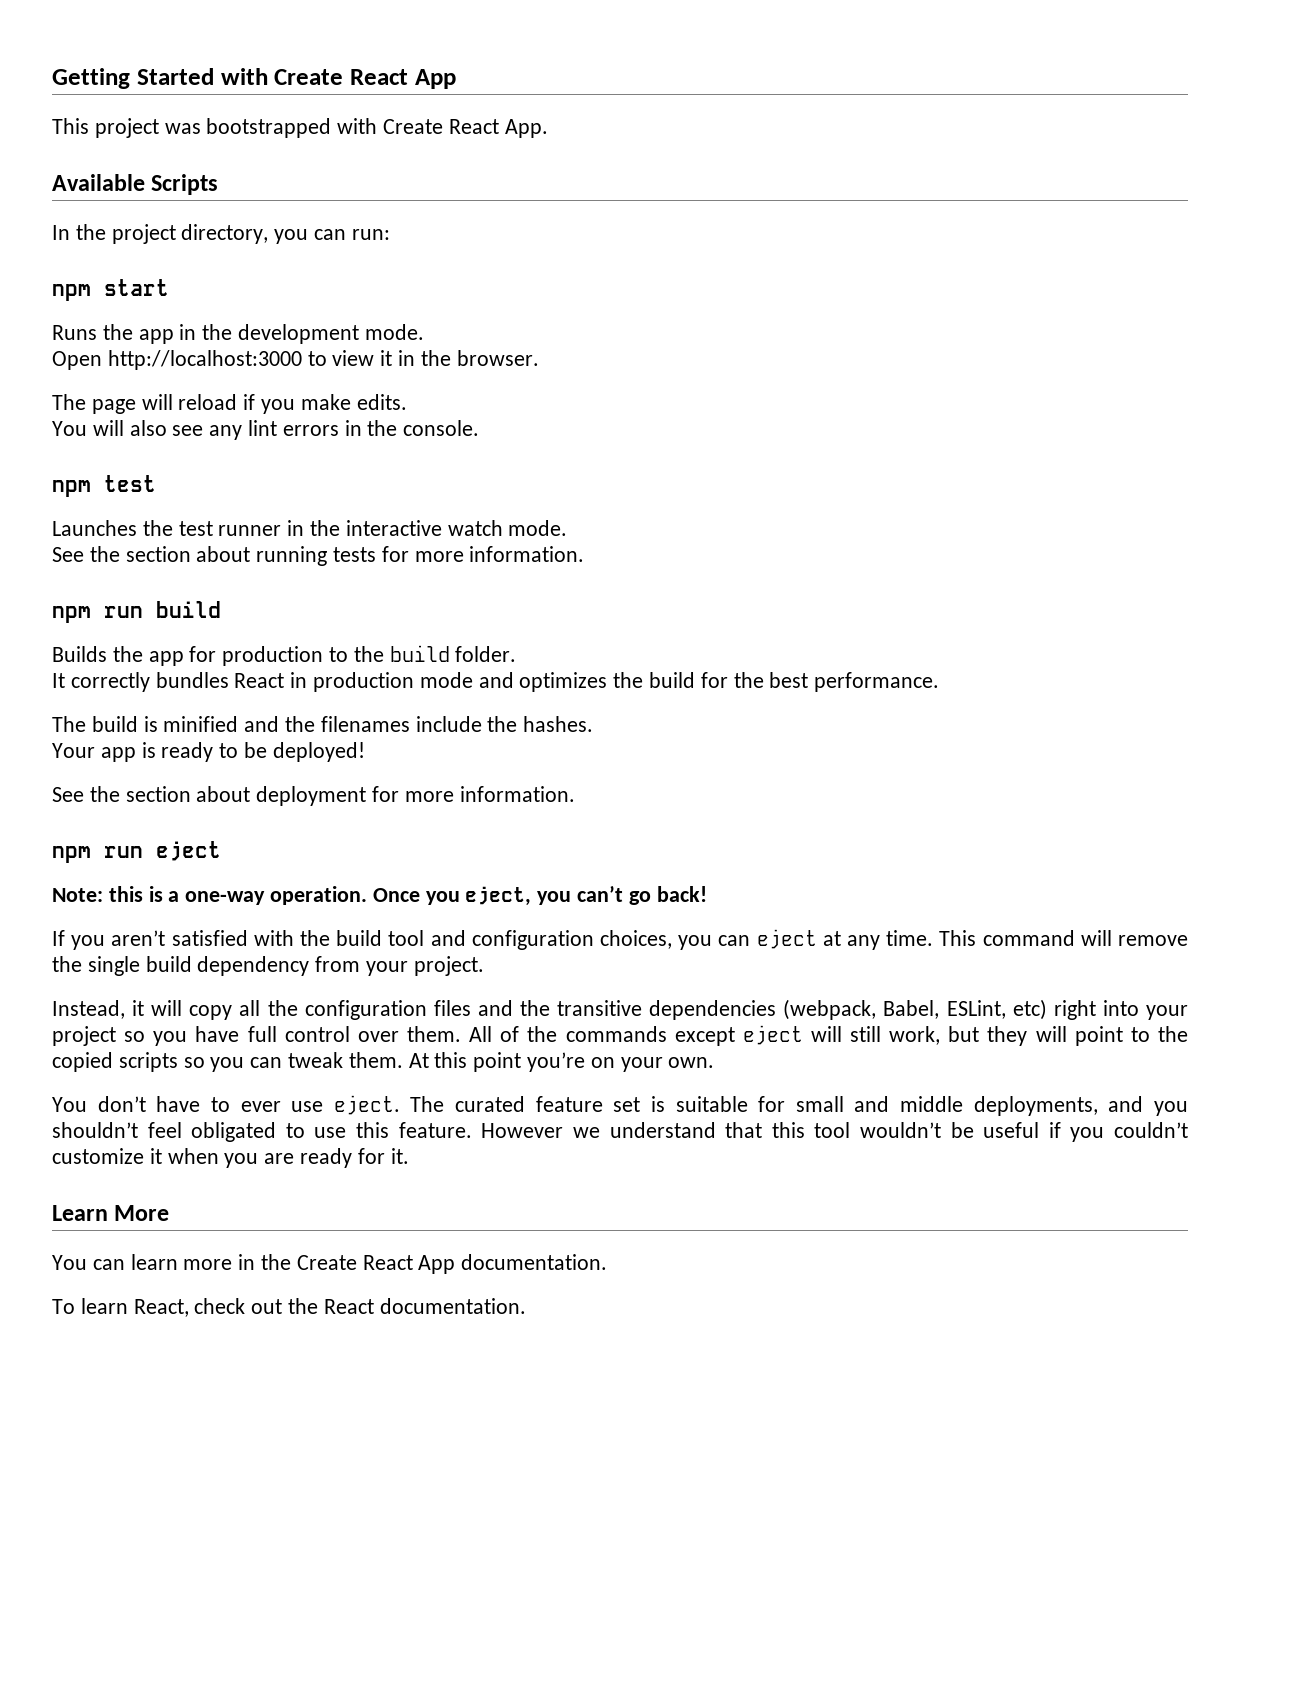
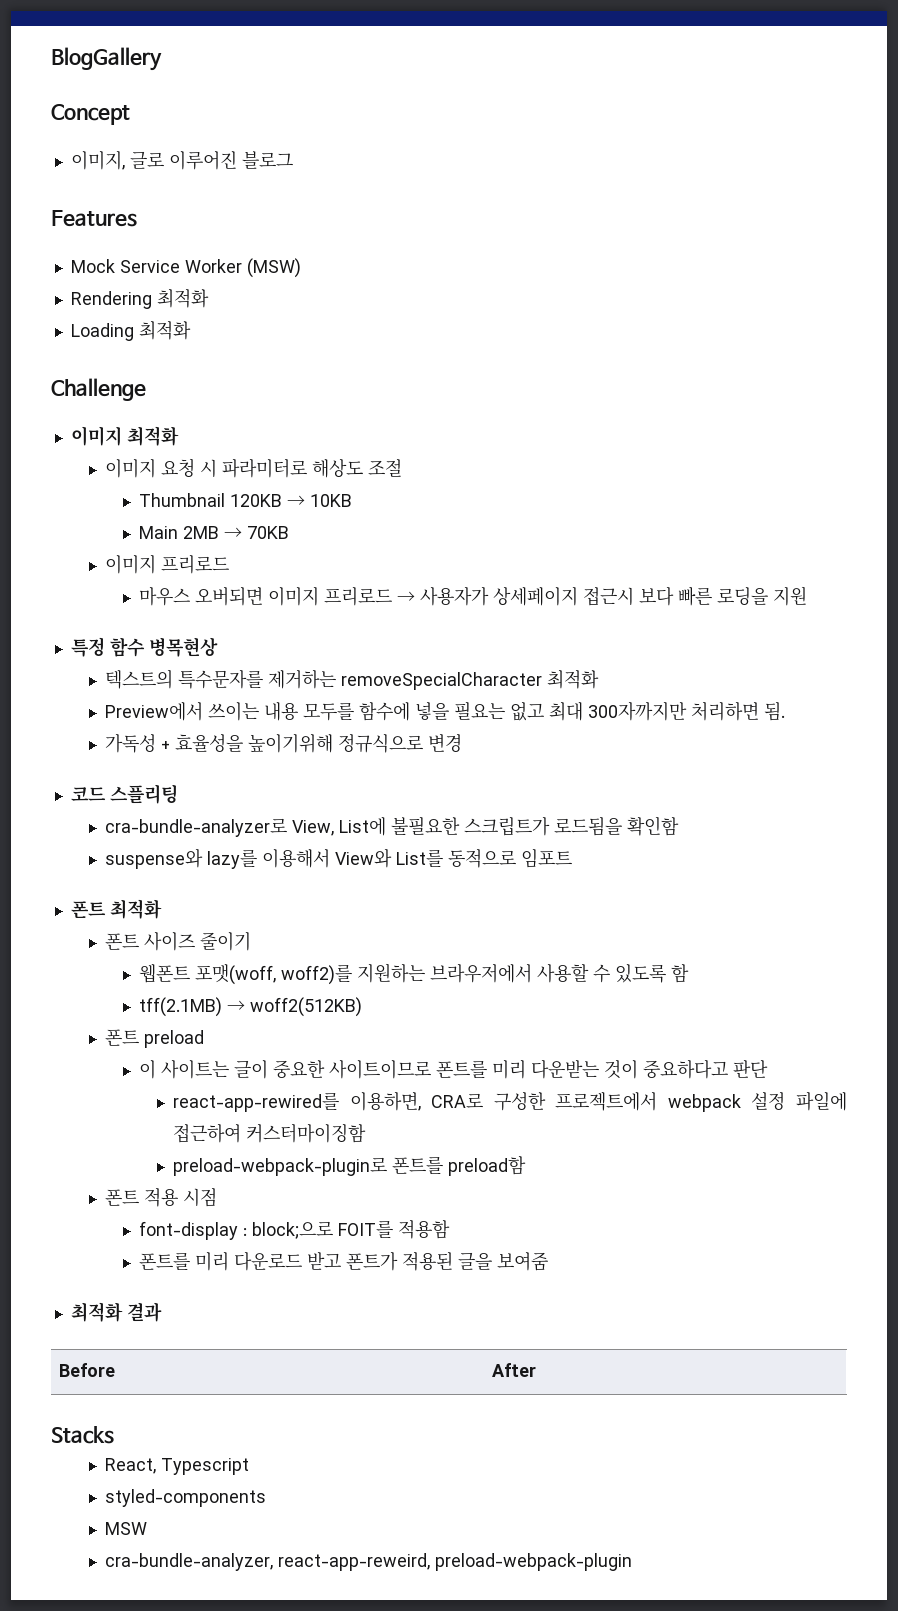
- Getting Started with Create React App
- This project was bootstrapped with Create React App.
- Available Scripts
- In the project directory, you can run:
- npm start
- Runs the app in the development mode.
- Open http://localhost:3000 to view it in the browser.
- The page will reload if you make edits.
- You will also see any lint errors in the console.
- npm test
- Launches the test runner in the interactive watch mode.
- See the section about running tests for more information.
- npm run build
- Builds the app for production to the build folder.
- It correctly bundles React in production mode and optimizes the build for the best performance.
- The build is minified and the filenames include the hashes.
- Your app is ready to be deployed!
- See the section about deployment for more information.
- npm run eject
- Note: this is a one-way operation. Once you eject, you can’t go back!
- If you aren’t satisfied with the build tool and configuration choices, you can eject at any time. This command will remove the single build dependency from your project.
- Instead, it will copy all the configuration files and the transitive dependencies (webpack, Babel, ESLint, etc) right into your project so you have full control over them. All of the commands except eject will still work, but they will point to the copied scripts so you can tweak them. At this point you’re on your own.
- You don’t have to ever use eject. The curated feature set is suitable for small and middle deployments, and you shouldn’t feel obligated to use this feature. However we understand that this tool wouldn’t be useful if you couldn’t customize it when you are ready for it.
- Learn More
- You can learn more in the Create React App documentation.
- To learn React, check out the React documentation.
+ BlogGallery
+ Concept
+ 이미지, 글로 이루어진 블로그
+ Features
+ Mock Service Worker (MSW)
+ Rendering 최적화
+ Loading 최적화
+ Challenge
+ 이미지 최적화
+ 이미지 요청 시 파라미터로 해상도 조절
+ Thumbnail 120KB → 10KB
+ Main 2MB → 70KB
+ 이미지 프리로드
+ 마우스 오버되면 이미지 프리로드 → 사용자가 상세페이지 접근시 보다 빠른 로딩을 지원
+ 특정 함수 병목현상
+ 텍스트의 특수문자를 제거하는 removeSpecialCharacter 최적화
+ Preview에서 쓰이는 내용 모두를 함수에 넣을 필요는 없고 최대 300자까지만 처리하면 됨.
+ 가독성 + 효율성을 높이기위해 정규식으로 변경
+ 코드 스플리팅
+ cra-bundle-analyzer로 View, List에 불필요한 스크립트가 로드됨을 확인함
+ suspense와 lazy를 이용해서 View와 List를 동적으로 임포트
+ 폰트 최적화
+ 폰트 사이즈 줄이기
+ 웹폰트 포맷(woff, woff2)를 지원하는 브라우저에서 사용할 수 있도록 함
+ tff(2.1MB) → woff2(512KB)
+ 폰트 preload
+ 이 사이트는 글이 중요한 사이트이므로 폰트를 미리 다운받는 것이 중요하다고 판단
+ react-app-rewired를 이용하면, CRA로 구성한 프로젝트에서 webpack 설정 파일에 접근하여 커스터마이징함
+ preload-webpack-plugin로 폰트를 preload함
+ 폰트 적용 시점
+ font-display : block;으로 FOIT를 적용함
+ 폰트를 미리 다운로드 받고 폰트가 적용된 글을 보여줌
+ 최적화 결과
+ Before | After
+ Stacks
+ React, Typescript
+ styled-components
+ MSW
+ cra-bundle-analyzer, react-app-reweird, preload-webpack-plugin

